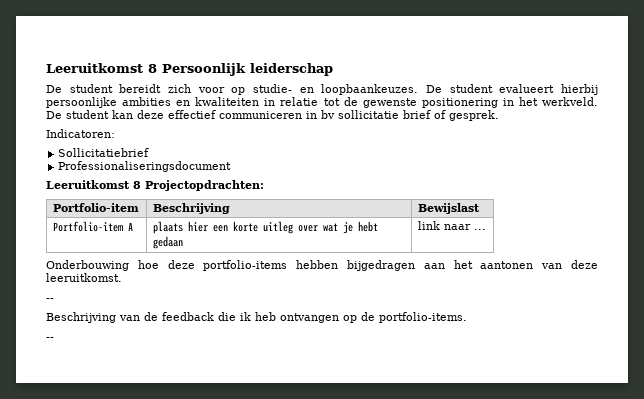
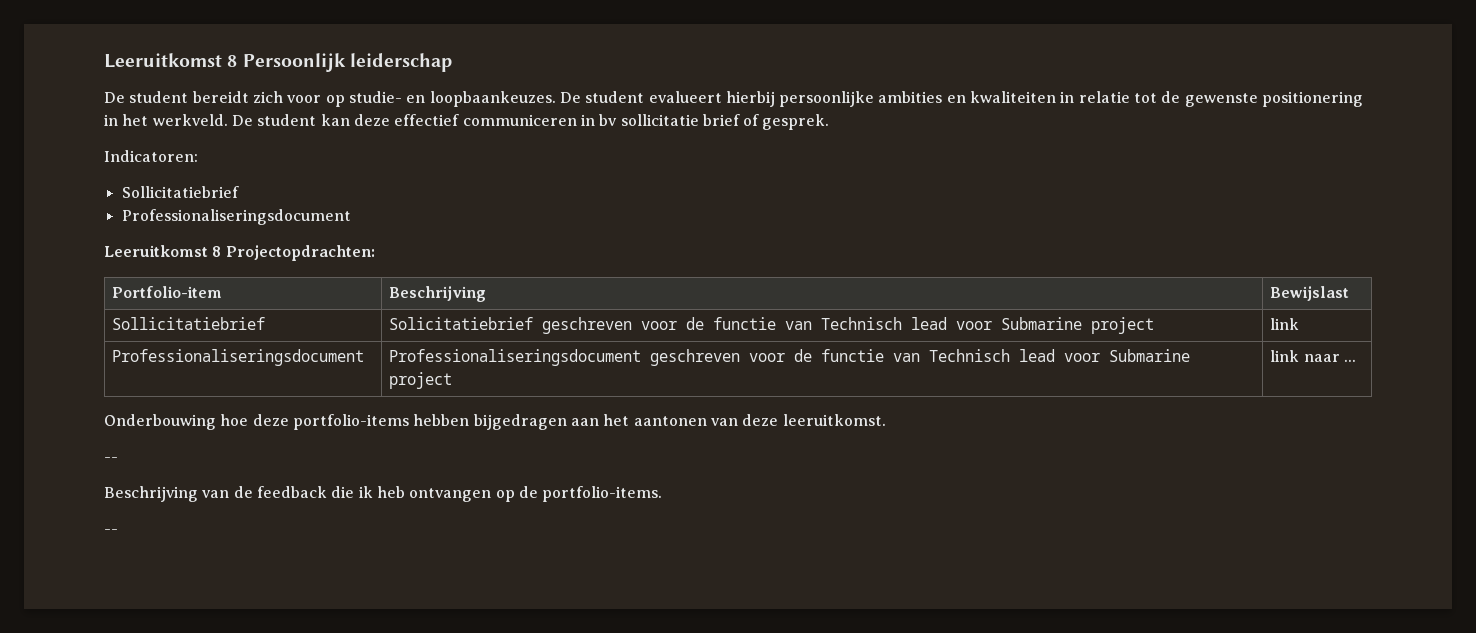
- Portfolio-item A | plaats hier een korte uitleg over wat je hebt gedaan | link naar ...
+ Sollicitatiebrief | Solicitatiebrief geschreven voor de functie van Technisch lead voor Submarine project | link
+ Professionaliseringsdocument | Professionaliseringsdocument geschreven voor de functie van Technisch lead voor Submarine project | link naar ...

